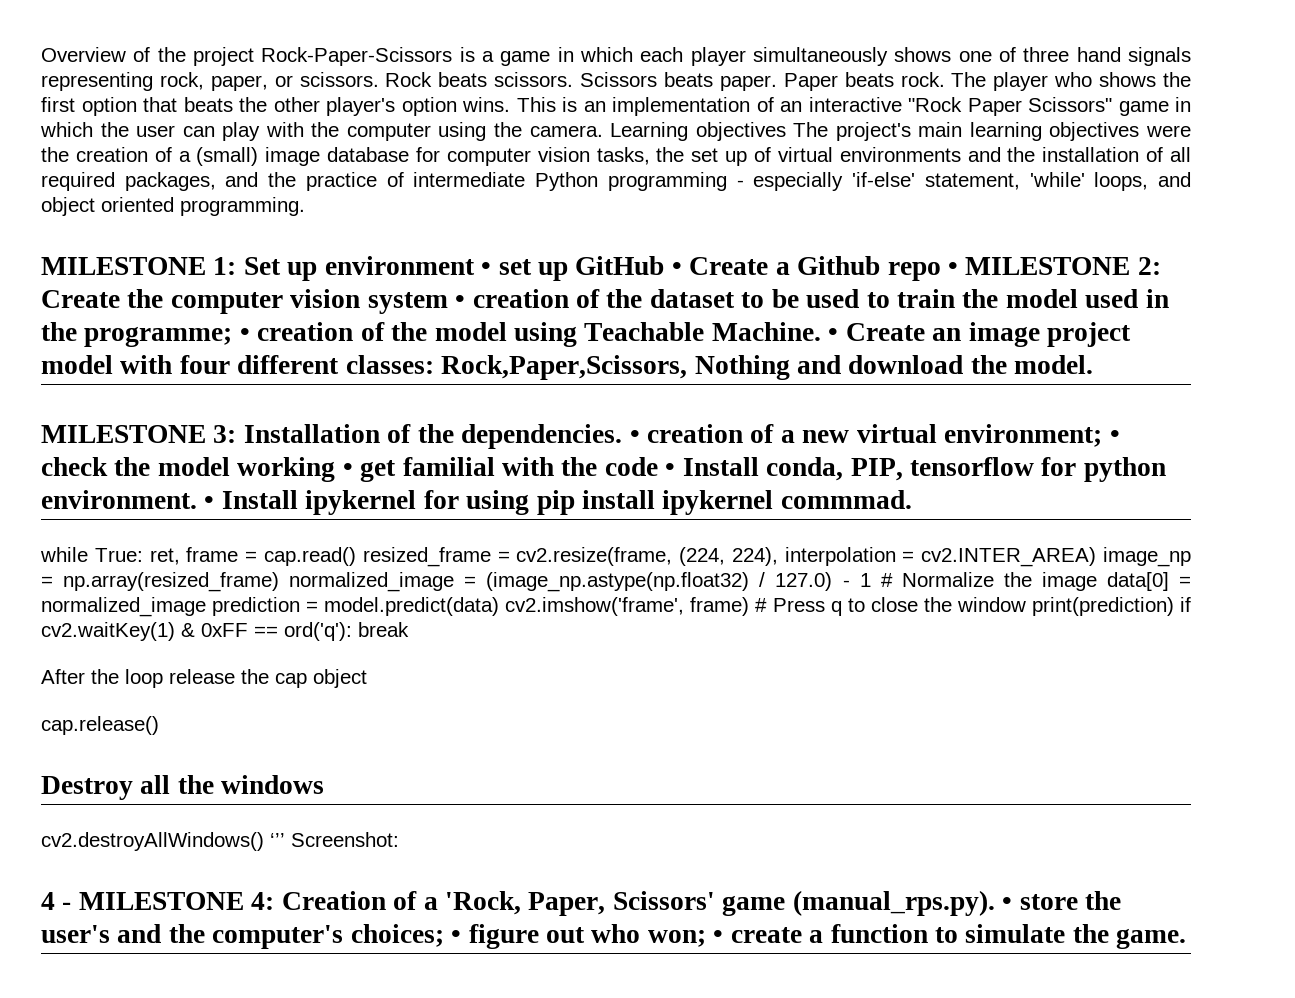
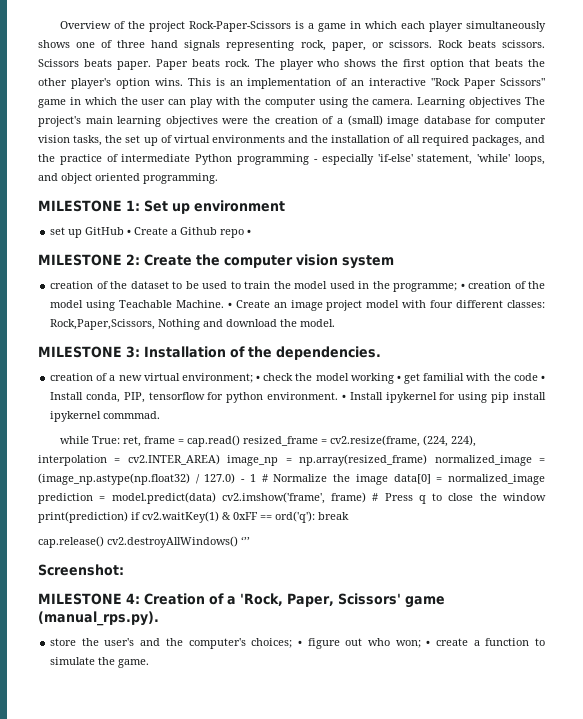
- MILESTONE 1: Set up environment • set up GitHub • Create a Github repo • MILESTONE 2: Create the computer vision system • creation of the dataset to be used to train the model used in the programme; • creation of the model using Teachable Machine.
+ MILESTONE 1: Set up environment
+ set up GitHub • Create a Github repo •
+ MILESTONE 2: Create the computer vision system
+ creation of the dataset to be used to train the model used in the programme; • creation of the model using Teachable Machine.
- MILESTONE 3: Installation of the dependencies. • creation of a new virtual environment; • check the model working • get familial with the code • Install conda, PIP, tensorflow for python environment.
+ MILESTONE 3: Installation of the dependencies.
+ creation of a new virtual environment; • check the model working • get familial with the code • Install conda, PIP, tensorflow for python environment.
- After the loop release the cap object
- cap.release()
- Destroy all the windows
- cv2.destroyAllWindows() ‘’’ Screenshot:
+ cap.release() cv2.destroyAllWindows() ‘’’
+ Screenshot:
- 4 - MILESTONE 4: Creation of a 'Rock, Paper, Scissors' game (manual_rps.py). • store the user's and the computer's choices; • figure out who won; • create a function to simulate the game.
+ MILESTONE 4: Creation of a 'Rock, Paper, Scissors' game (manual_rps.py).
+ store the user's and the computer's choices; • figure out who won; • create a function to simulate the game.

